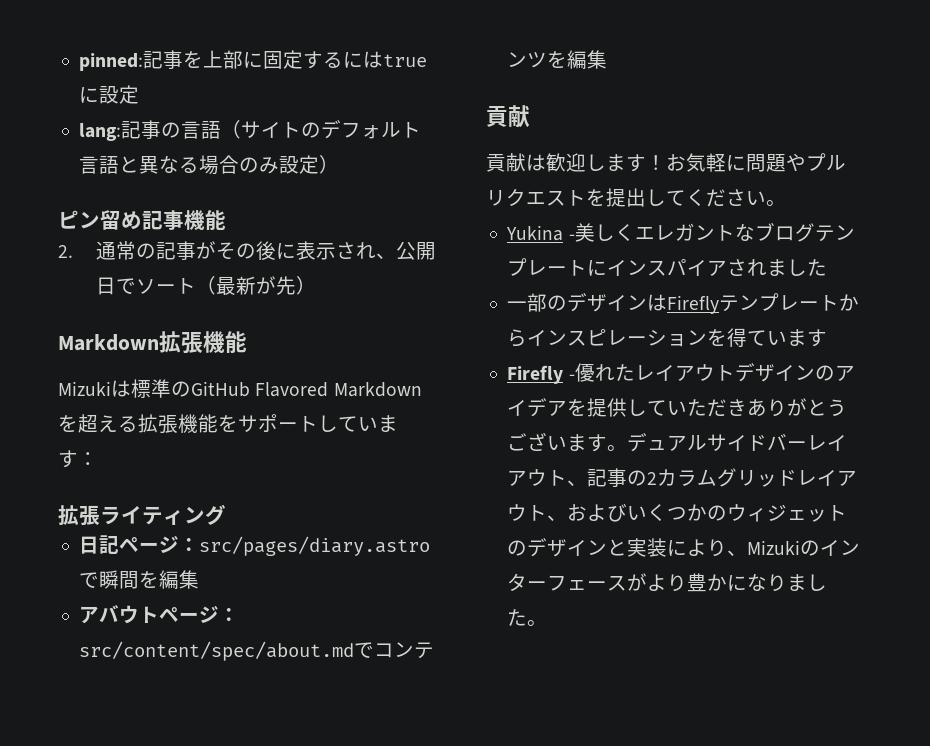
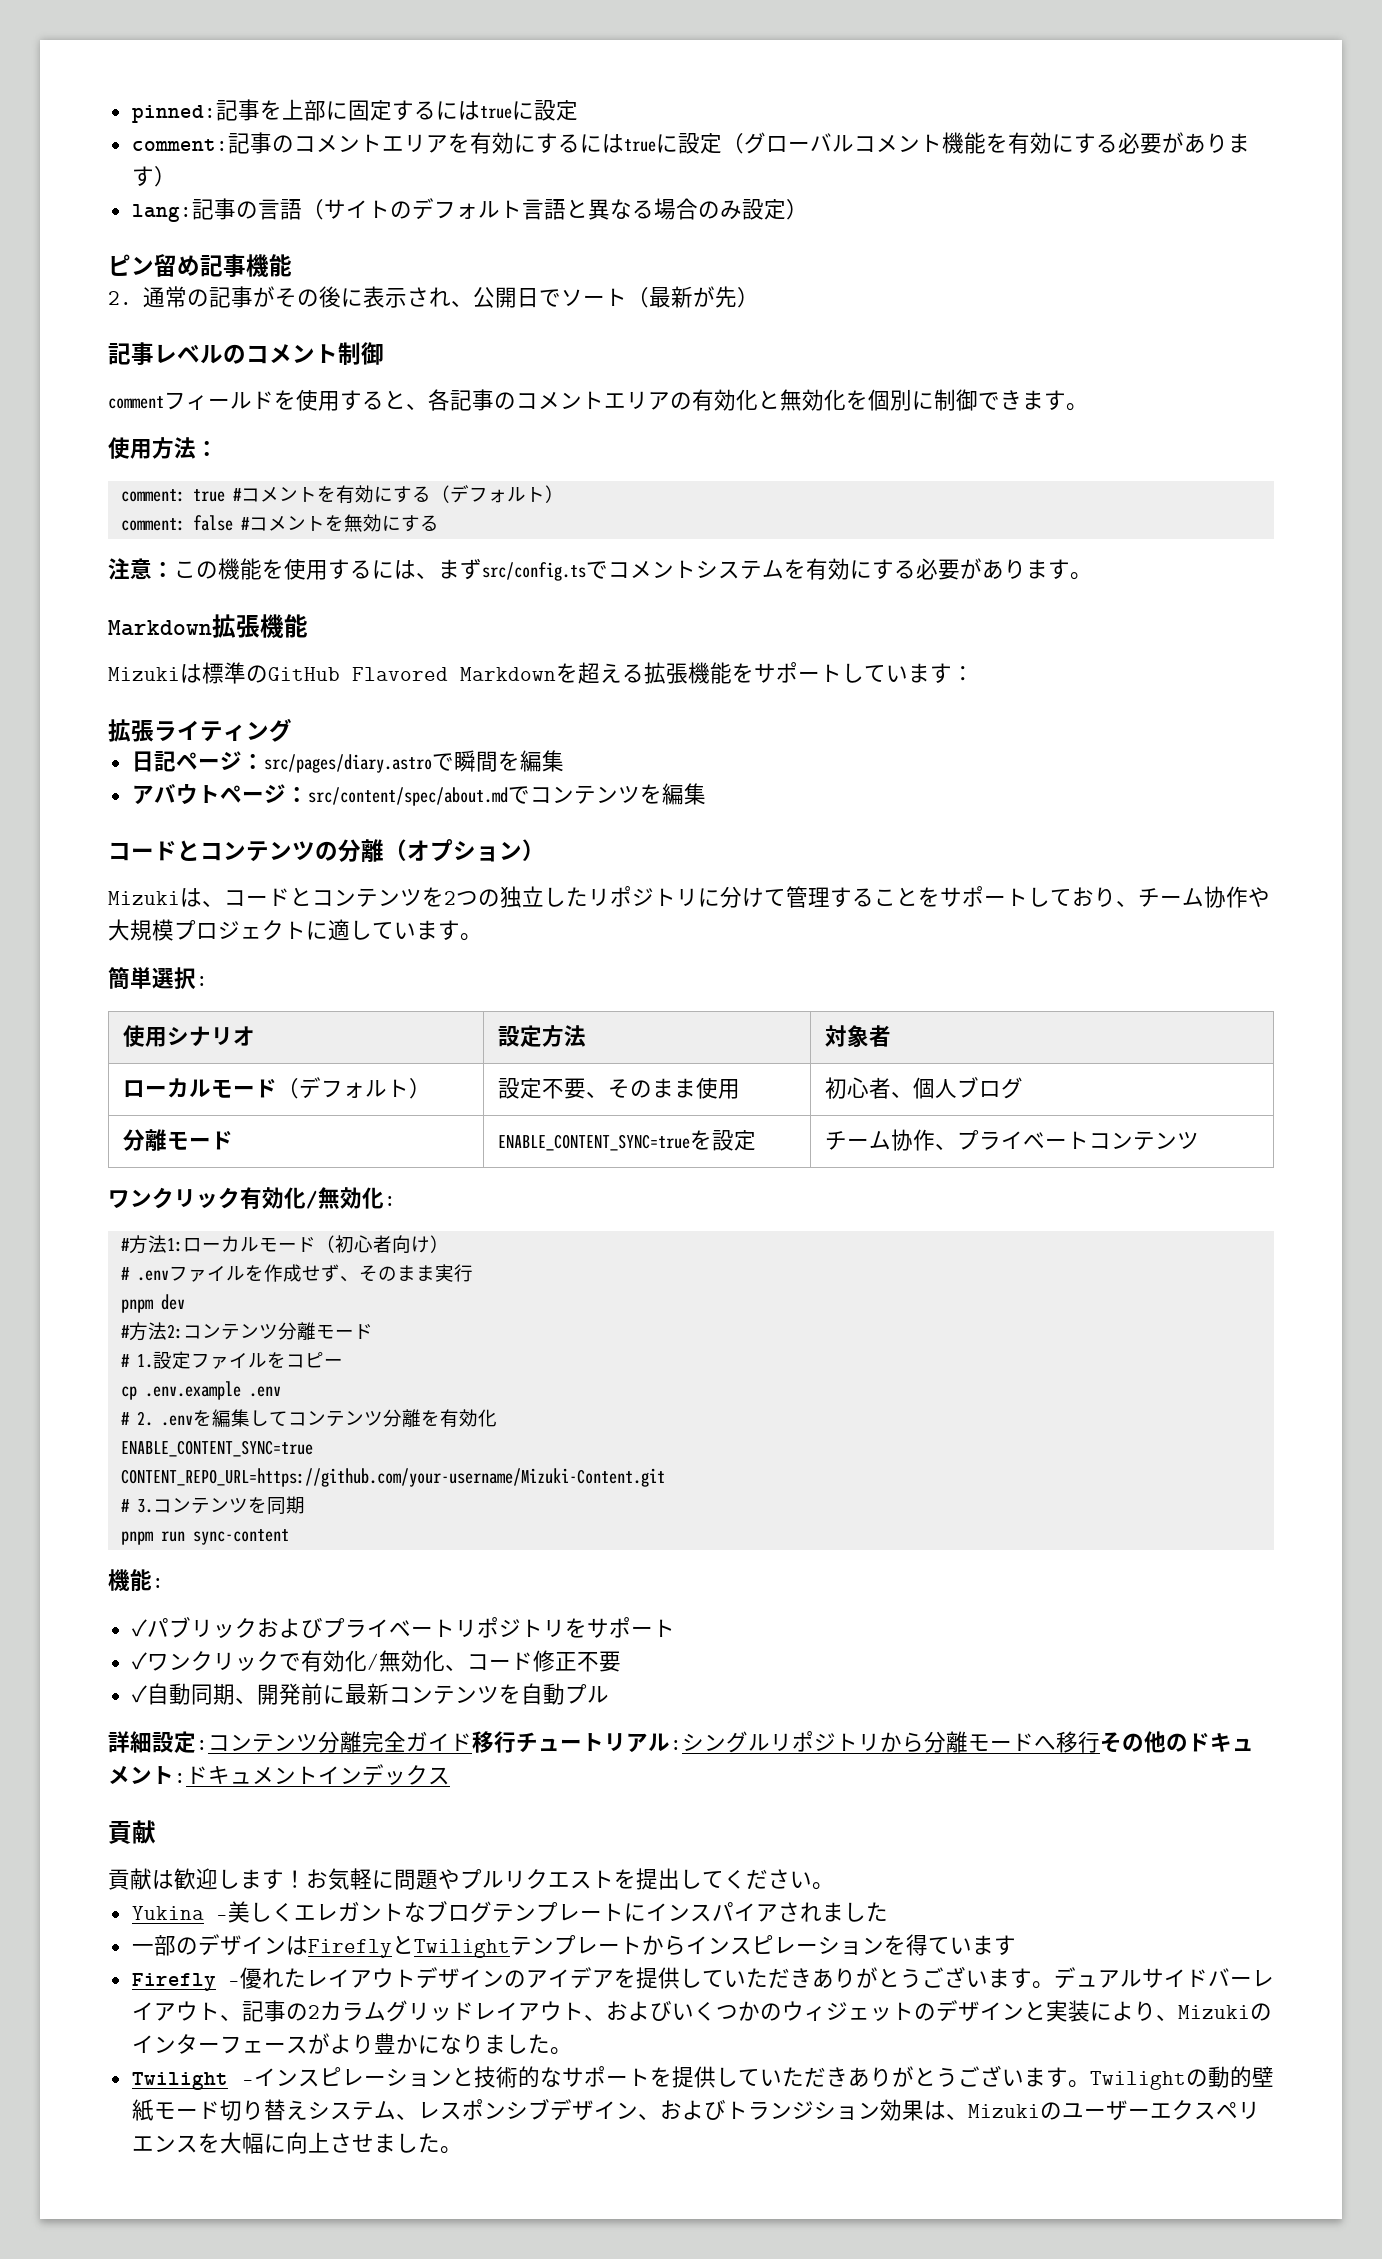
+ comment:記事のコメントエリアを有効にするにはtrueに設定（グローバルコメント機能を有効にする必要があります）
+ 記事レベルのコメント制御
+ commentフィールドを使用すると、各記事のコメントエリアの有効化と無効化を個別に制御できます。
+ 使用方法：
+ comment: true #コメントを有効にする（デフォルト）
+ comment: false #コメントを無効にする
+ 注意：この機能を使用するには、まずsrc/config.tsでコメントシステムを有効にする必要があります。
+ コードとコンテンツの分離（オプション）
+ Mizukiは、コードとコンテンツを2つの独立したリポジトリに分けて管理することをサポートしており、チーム协作や大規模プロジェクトに適しています。
+ 簡単選択:
+ 使用シナリオ | 設定方法 | 対象者
+ ローカルモード（デフォルト） | 設定不要、そのまま使用 | 初心者、個人ブログ
+ 分離モード | ENABLE_CONTENT_SYNC=trueを設定 | チーム协作、プライベートコンテンツ
+ ワンクリック有効化/無効化:
+ #方法1:ローカルモード（初心者向け）
+ # .envファイルを作成せず、そのまま実行
+ pnpm dev
+ #方法2:コンテンツ分離モード
+ # 1.設定ファイルをコピー
+ cp .env.example .env
+ # 2. .envを編集してコンテンツ分離を有効化
+ ENABLE_CONTENT_SYNC=true
+ CONTENT_REPO_URL=https://github.com/your-username/Mizuki-Content.git
+ # 3.コンテンツを同期
+ pnpm run sync-content
+ 機能:
+ ✓パブリックおよびプライベートリポジトリをサポート
+ ✓ワンクリックで有効化/無効化、コード修正不要
+ ✓自動同期、開発前に最新コンテンツを自動プル
+ 詳細設定:コンテンツ分離完全ガイド移行チュートリアル:シングルリポジトリから分離モードへ移行その他のドキュメント:ドキュメントインデックス
- 一部のデザインはFireflyテンプレートからインスピレーションを得ています
+ 一部のデザインはFireflyとTwilightテンプレートからインスピレーションを得ています
+ Twilight -インスピレーションと技術的なサポートを提供していただきありがとうございます。Twilightの動的壁紙モード切り替えシステム、レスポンシブデザイン、およびトランジション効果は、Mizukiのユーザーエクスペリエンスを大幅に向上させました。

